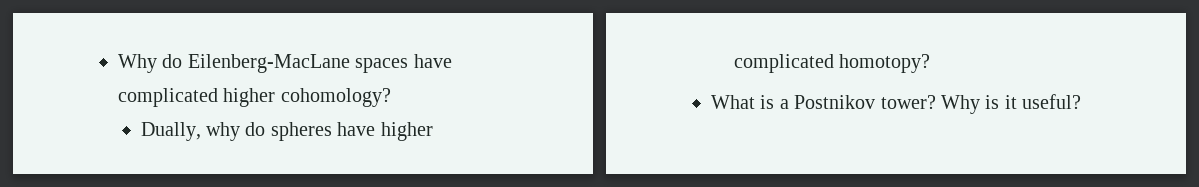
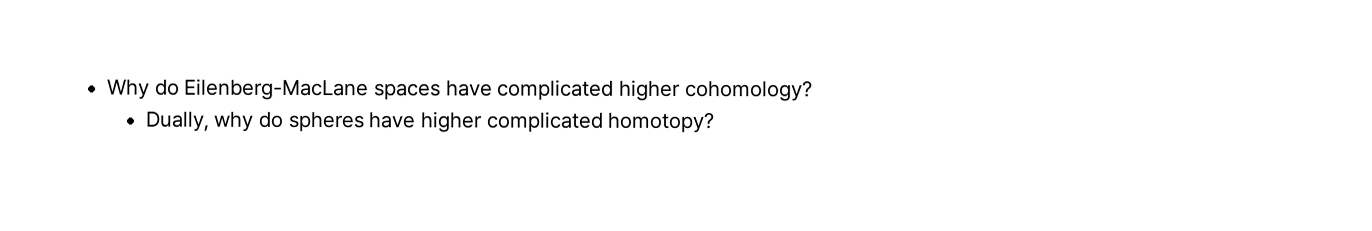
- What is a Postnikov tower? Why is it useful?

